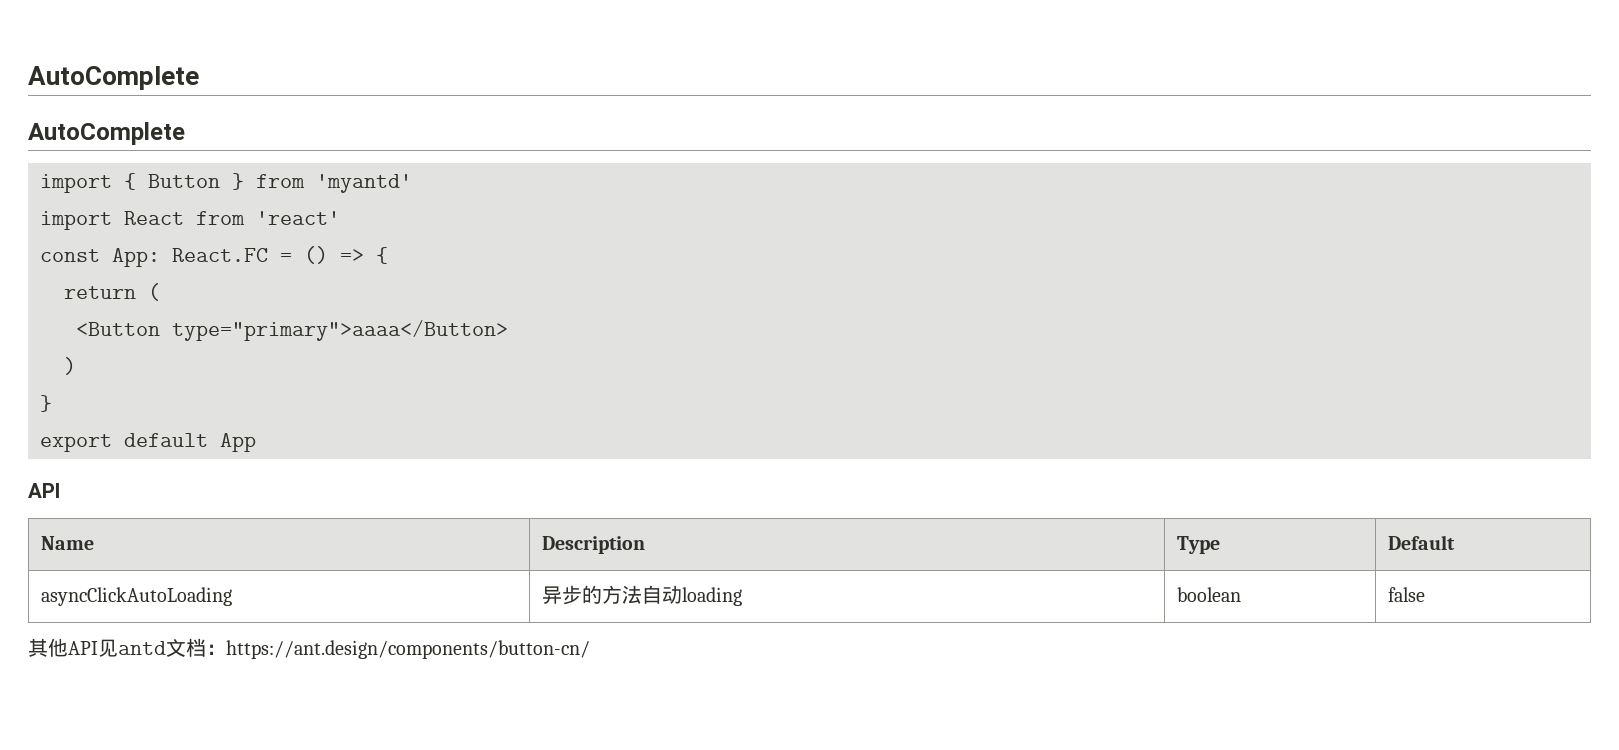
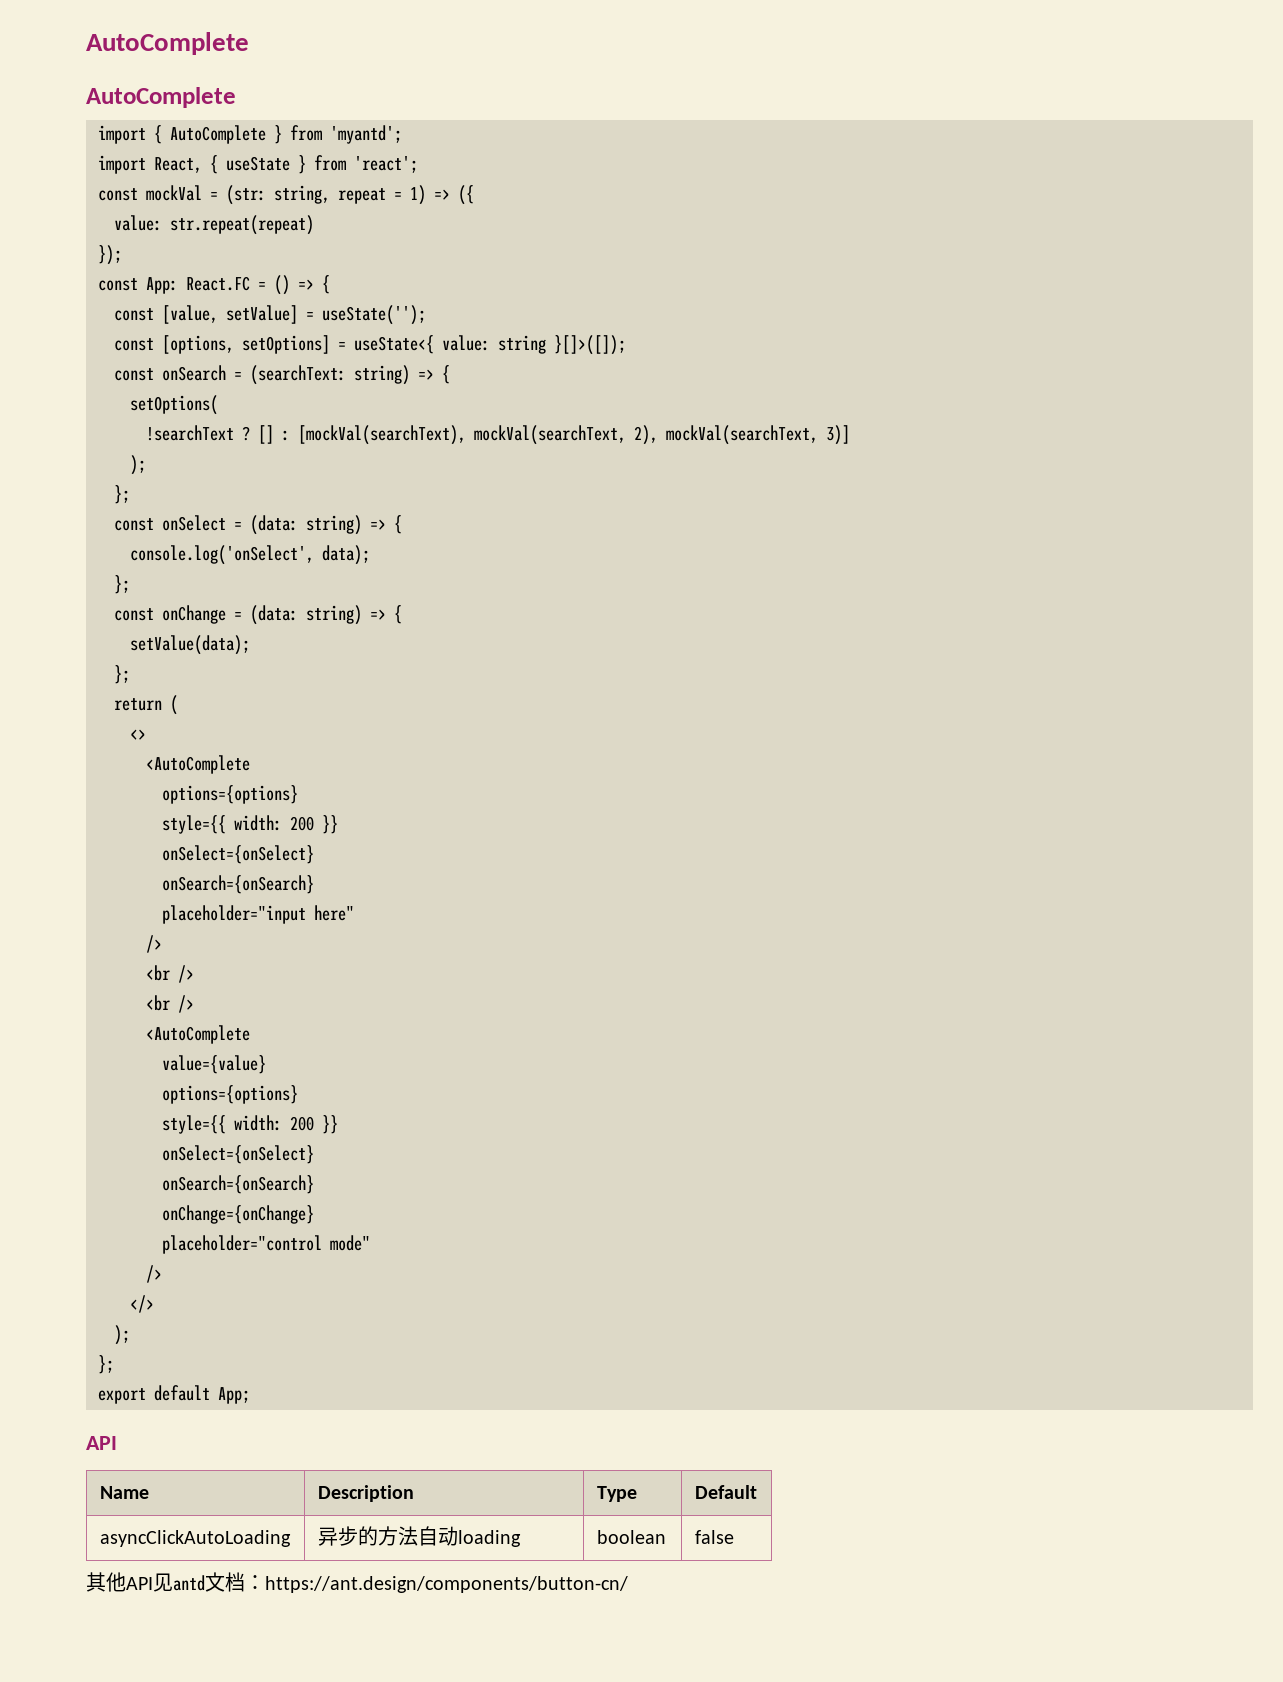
- import { Button } from 'myantd'
- import React from 'react'
+ import { AutoComplete } from 'myantd';
+ import React, { useState } from 'react';
+ const mockVal = (str: string, repeat = 1) => ({
+ value: str.repeat(repeat)
+ });
+ const [value, setValue] = useState('');
+ const [options, setOptions] = useState<{ value: string }[]>([]);
+ const onSearch = (searchText: string) => {
+ setOptions(
+ !searchText ? [] : [mockVal(searchText), mockVal(searchText, 2), mockVal(searchText, 3)]
+ );
+ };
+ const onSelect = (data: string) => {
+ console.log('onSelect', data);
+ };
+ const onChange = (data: string) => {
+ setValue(data);
+ };
  return (
- <Button type="primary">aaaa</Button>
- )
- }
+ <>
+ <AutoComplete
+ options={options}
+ style={{ width: 200 }}
+ onSelect={onSelect}
+ onSearch={onSearch}
+ placeholder="input here"
+ />
+ <br />
+ <br />
+ <AutoComplete
+ value={value}
+ options={options}
+ style={{ width: 200 }}
+ onSelect={onSelect}
+ onSearch={onSearch}
+ onChange={onChange}
+ placeholder="control mode"
+ />
+ </>
+ );
+ };
- export default App
+ export default App;

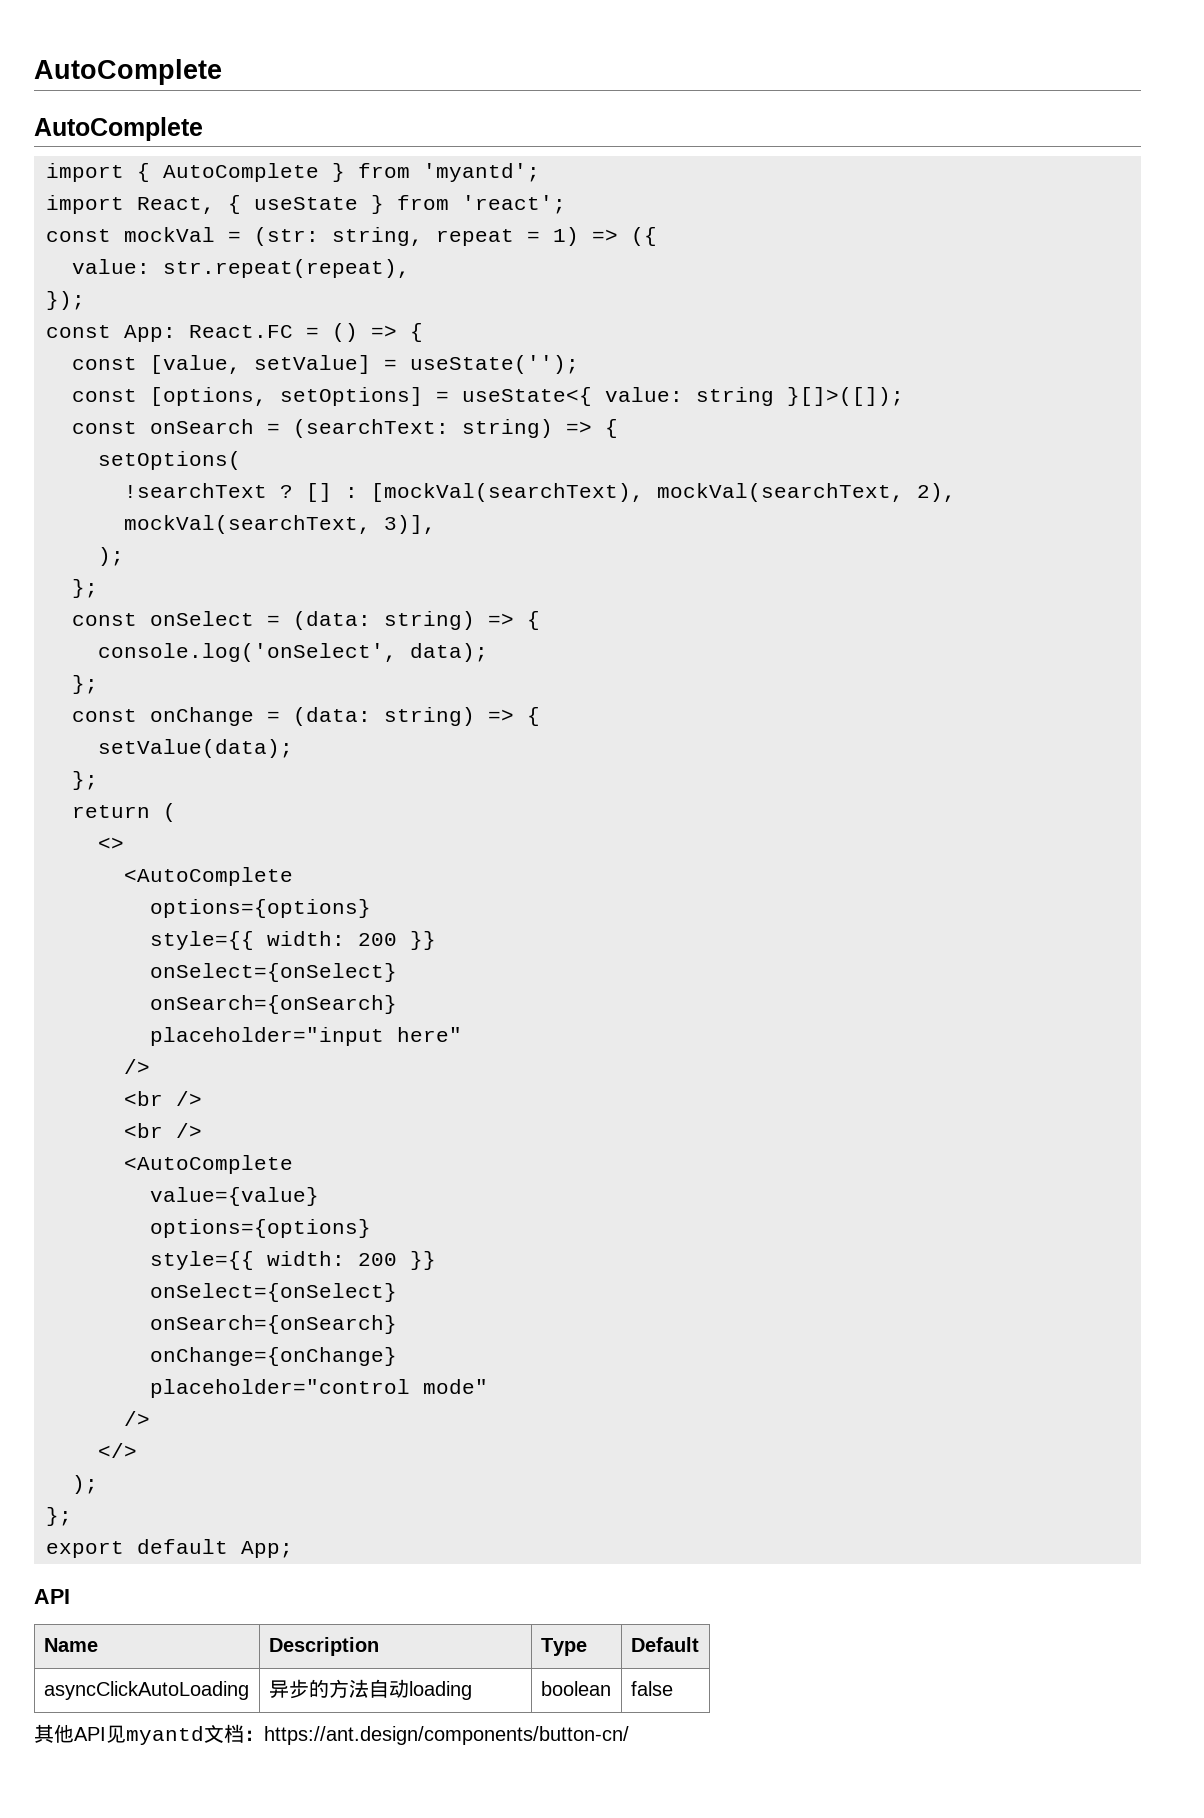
- value: str.repeat(repeat)
+ value: str.repeat(repeat),
- [] : [mockVal(searchText), mockVal(searchText, 2), mockVal(searchText, 3)]
+ [] : [mockVal(searchText), mockVal(searchText, 2), mockVal(searchText, 3)],
- 其他API见antd文档：https://ant.design/components/button-cn/
+ 其他API见myantd文档：https://ant.design/components/button-cn/

